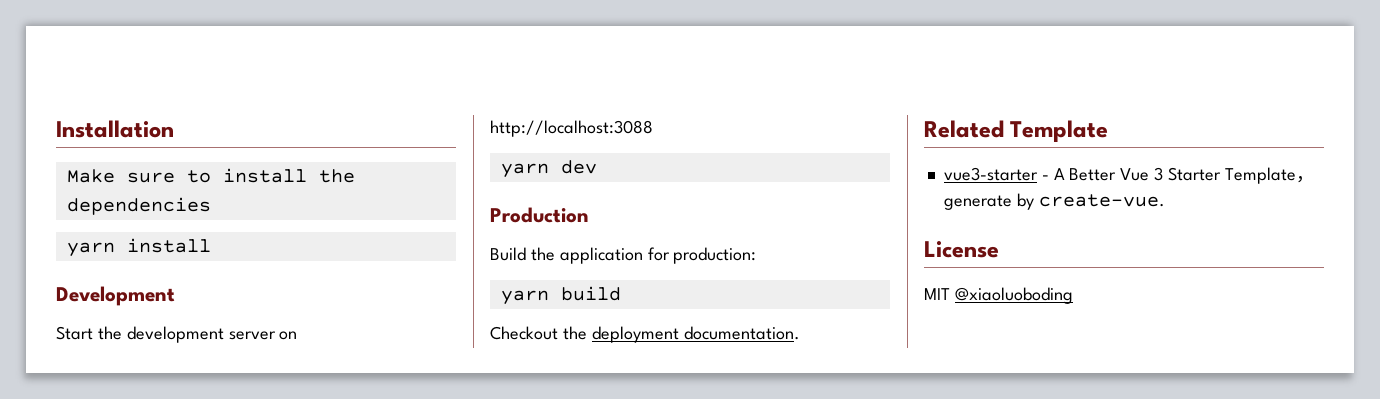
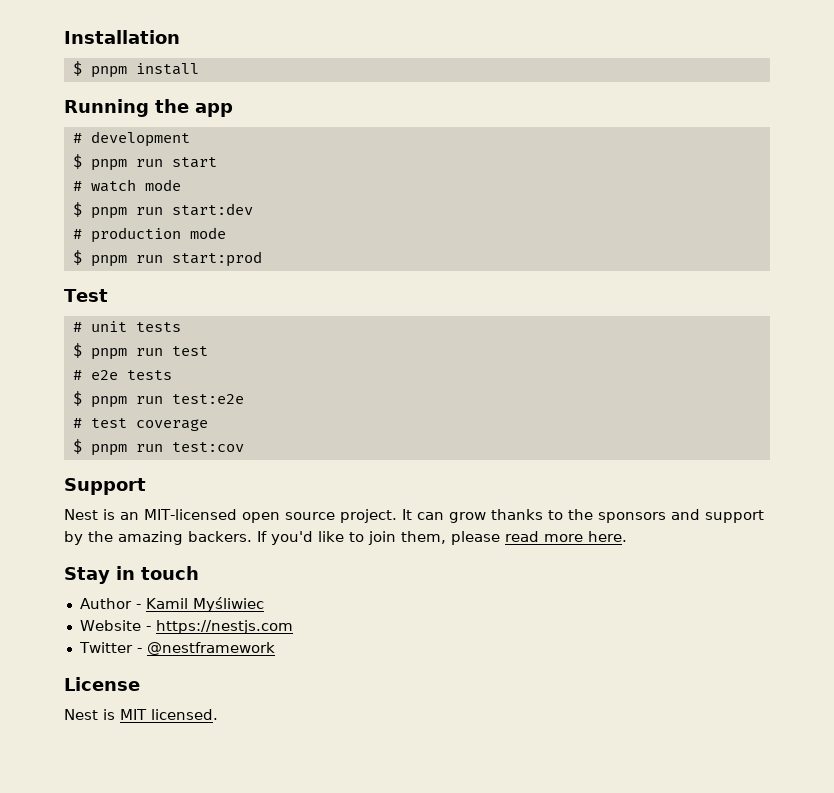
- Make sure to install the dependencies
- yarn install
- Development
- Start the development server on http://localhost:3088
- yarn dev
- Production
- Build the application for production:
- yarn build
- Checkout the deployment documentation.
- Related Template
- vue3-starter - A Better Vue 3 Starter Template，generate by create-vue.
+ $ pnpm install
+ Running the app
+ # development
+ $ pnpm run start
+ # watch mode
+ $ pnpm run start:dev
+ # production mode
+ $ pnpm run start:prod
+ Test
+ # unit tests
+ $ pnpm run test
+ # e2e tests
+ $ pnpm run test:e2e
+ # test coverage
+ $ pnpm run test:cov
+ Support
+ Nest is an MIT-licensed open source project. It can grow thanks to the sponsors and support by the amazing backers. If you'd like to join them, please read more here.
+ Stay in touch
+ Author - Kamil Myśliwiec
+ Website - https://nestjs.com
+ Twitter - @nestframework
  License
- MIT @xiaoluoboding
+ Nest is MIT licensed.

